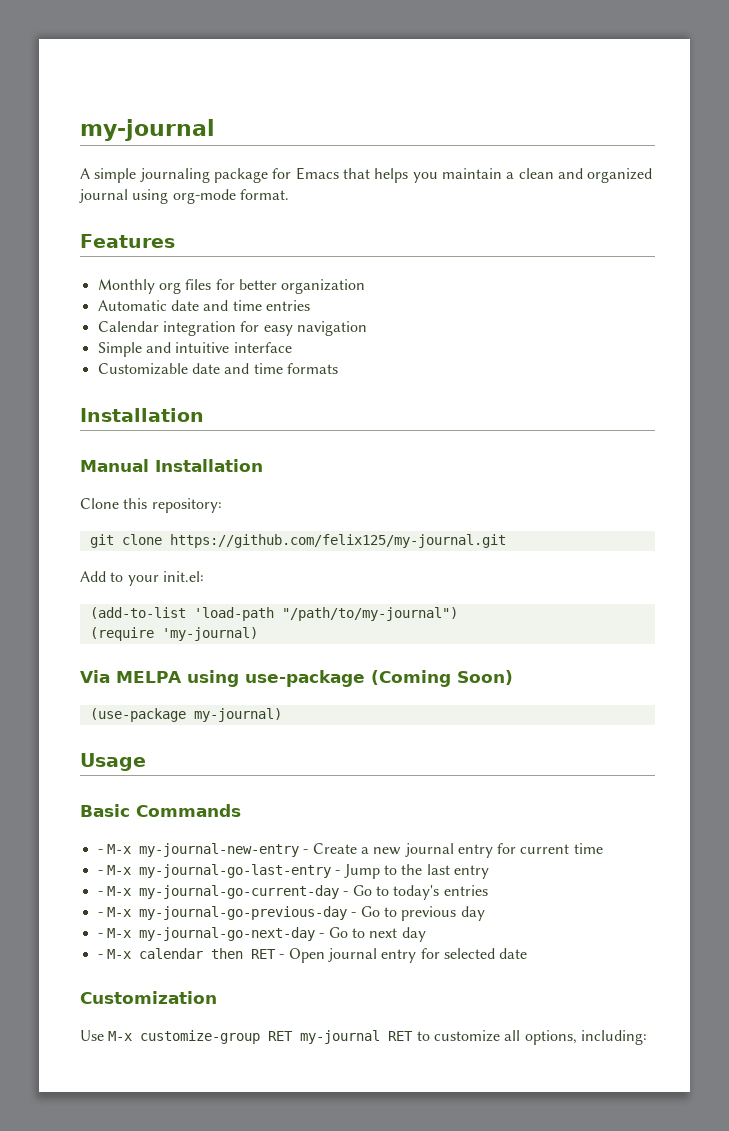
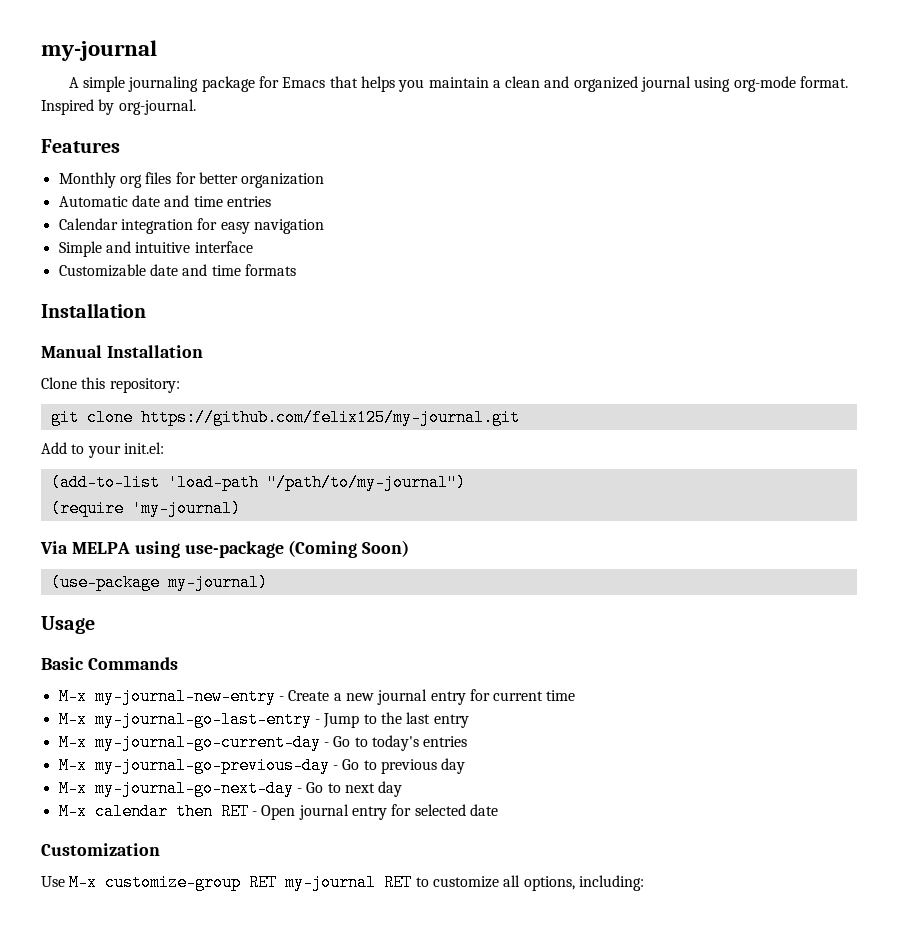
+ Inspired by org-journal.
- - M-x my-journal-new-entry - Create a new journal entry for current time
+ M-x my-journal-new-entry - Create a new journal entry for current time
- - M-x my-journal-go-last-entry - Jump to the last entry
+ M-x my-journal-go-last-entry - Jump to the last entry
- - M-x my-journal-go-current-day - Go to today's entries
+ M-x my-journal-go-current-day - Go to today's entries
- - M-x my-journal-go-previous-day - Go to previous day
+ M-x my-journal-go-previous-day - Go to previous day
- - M-x my-journal-go-next-day - Go to next day
+ M-x my-journal-go-next-day - Go to next day
- - M-x calendar then RET - Open journal entry for selected date
+ M-x calendar then RET - Open journal entry for selected date

